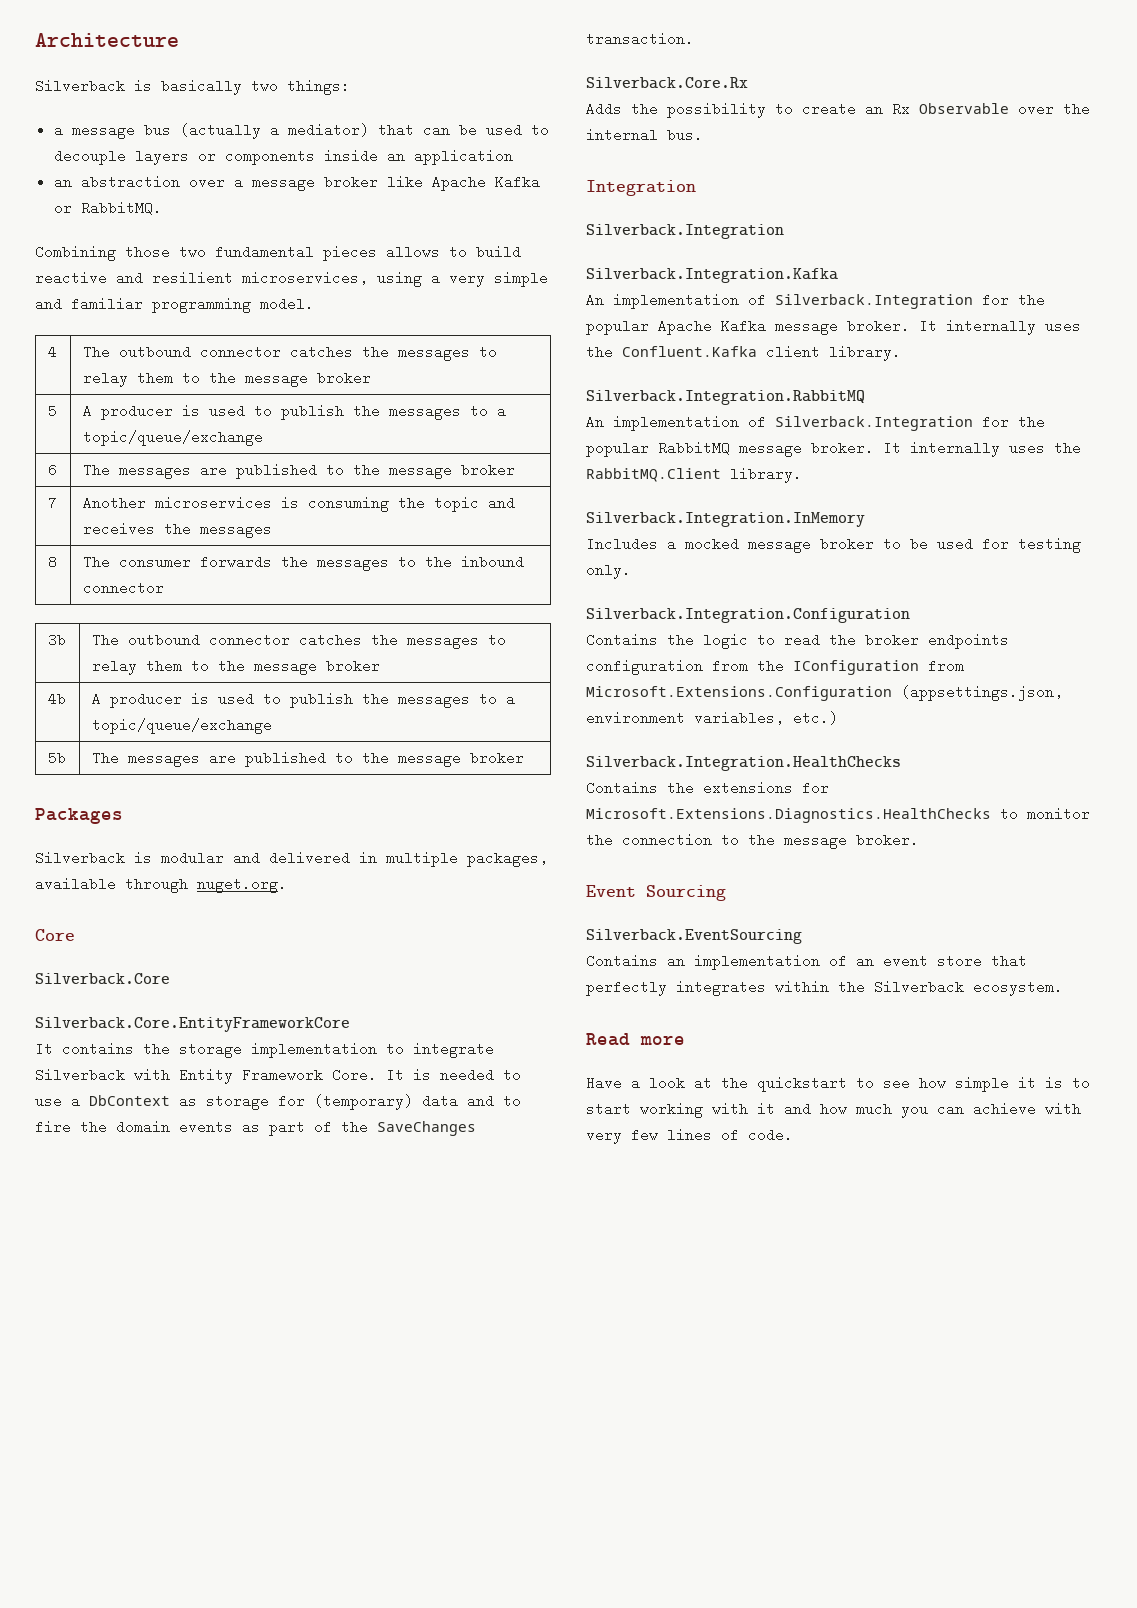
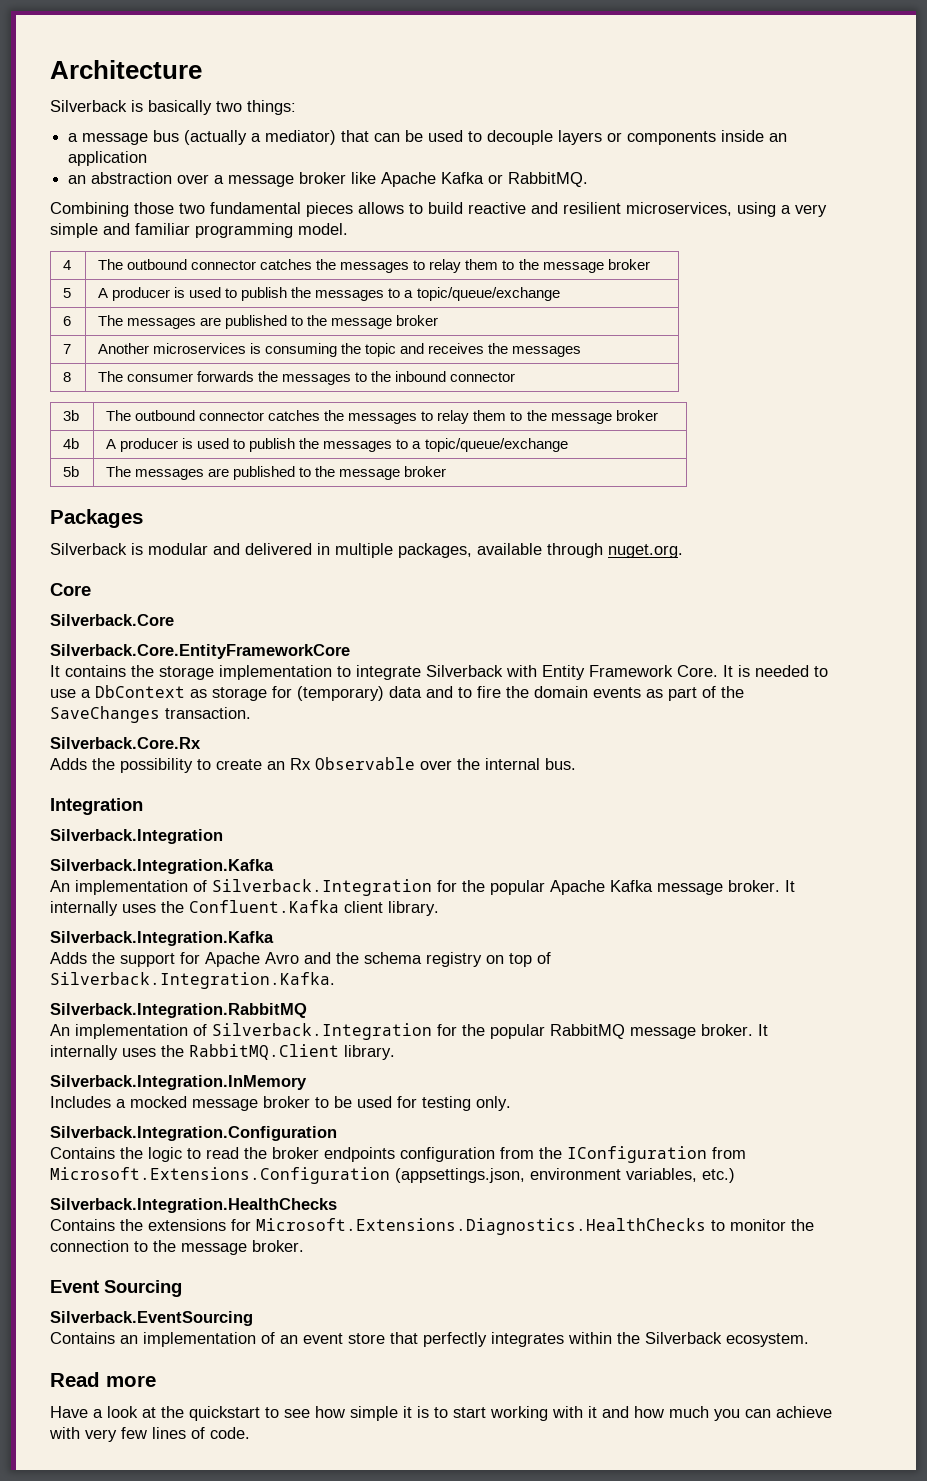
  It internally uses the Confluent.Kafka client library.
+ Silverback.Integration.Kafka
+ Adds the support for Apache Avro and the schema registry on top of Silverback.Integration.Kafka.

